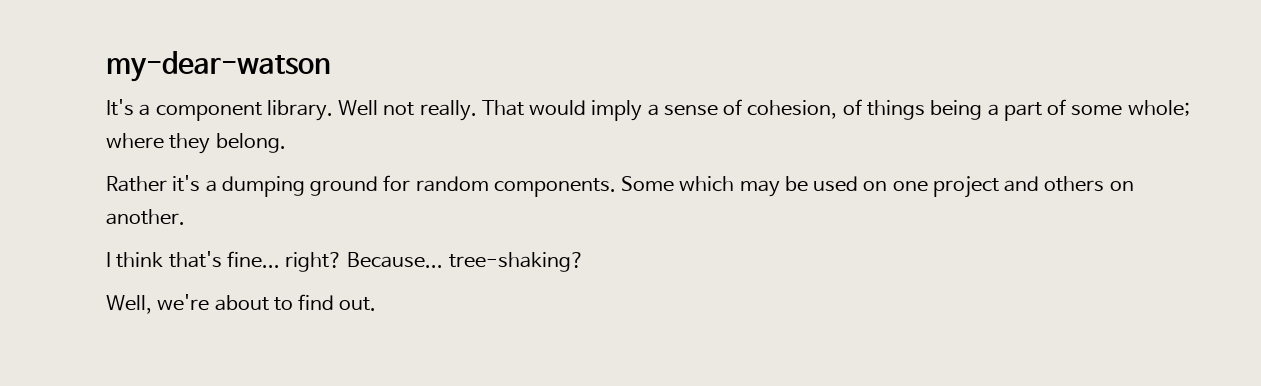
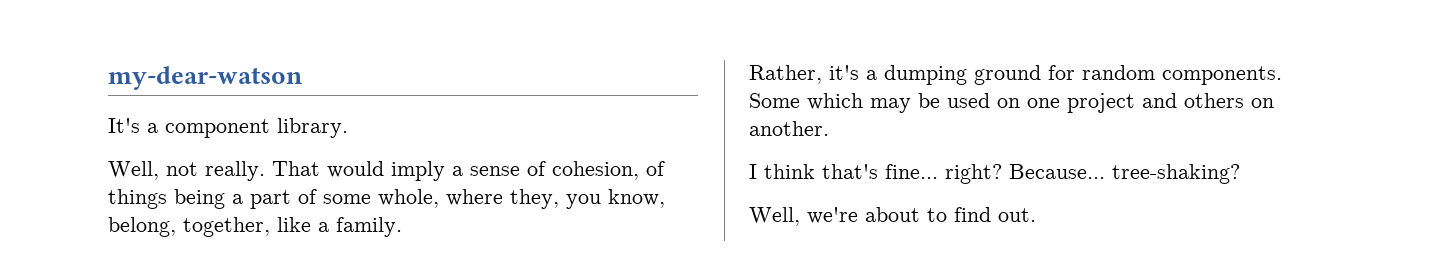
- It's a component library. Well not really.
+ It's a component library.
+ Well, not really.
- That would imply a sense of cohesion, of things being a part of some whole; where they belong.
- Rather it's a dumping ground for random components.
+ That would imply a sense of cohesion, of things being a part of some whole, where they, you know, belong, together, like a family.
+ Rather, it's a dumping ground for random components.

